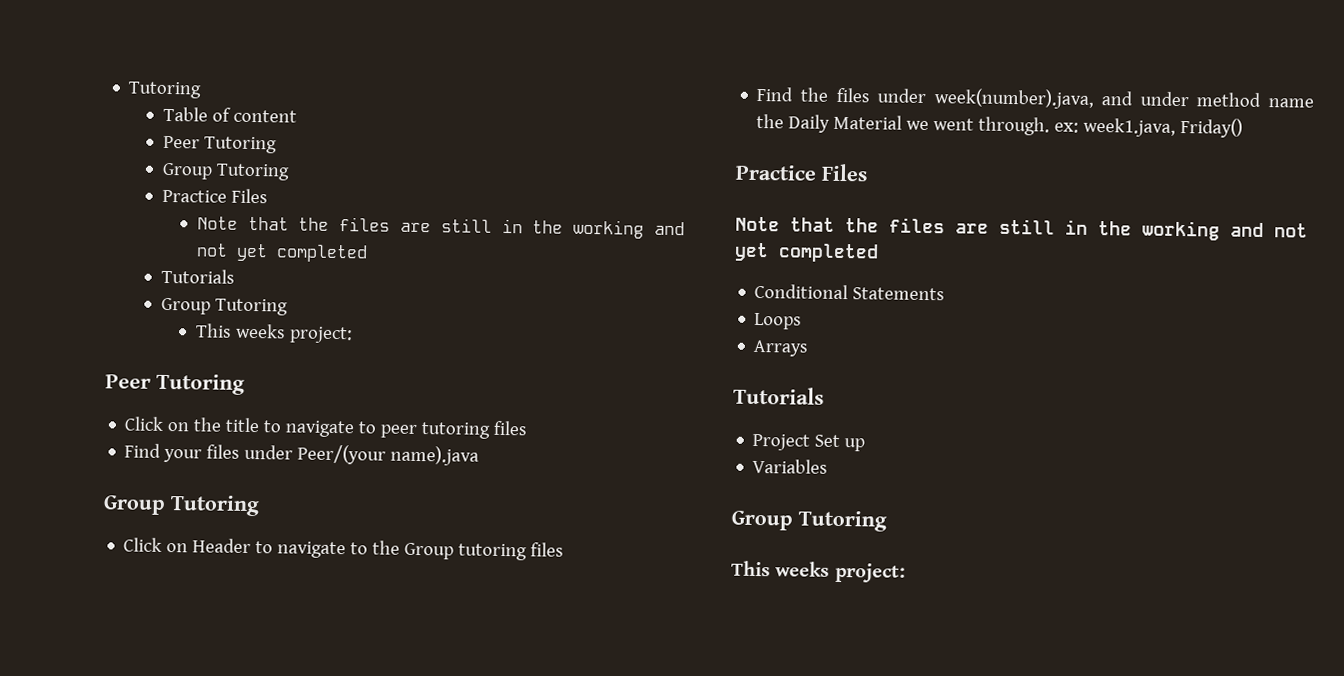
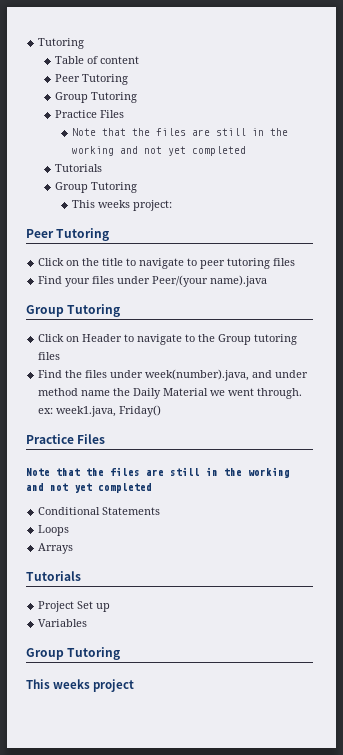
  Variables
  Group Tutoring
- This weeks project:
+ This weeks project

